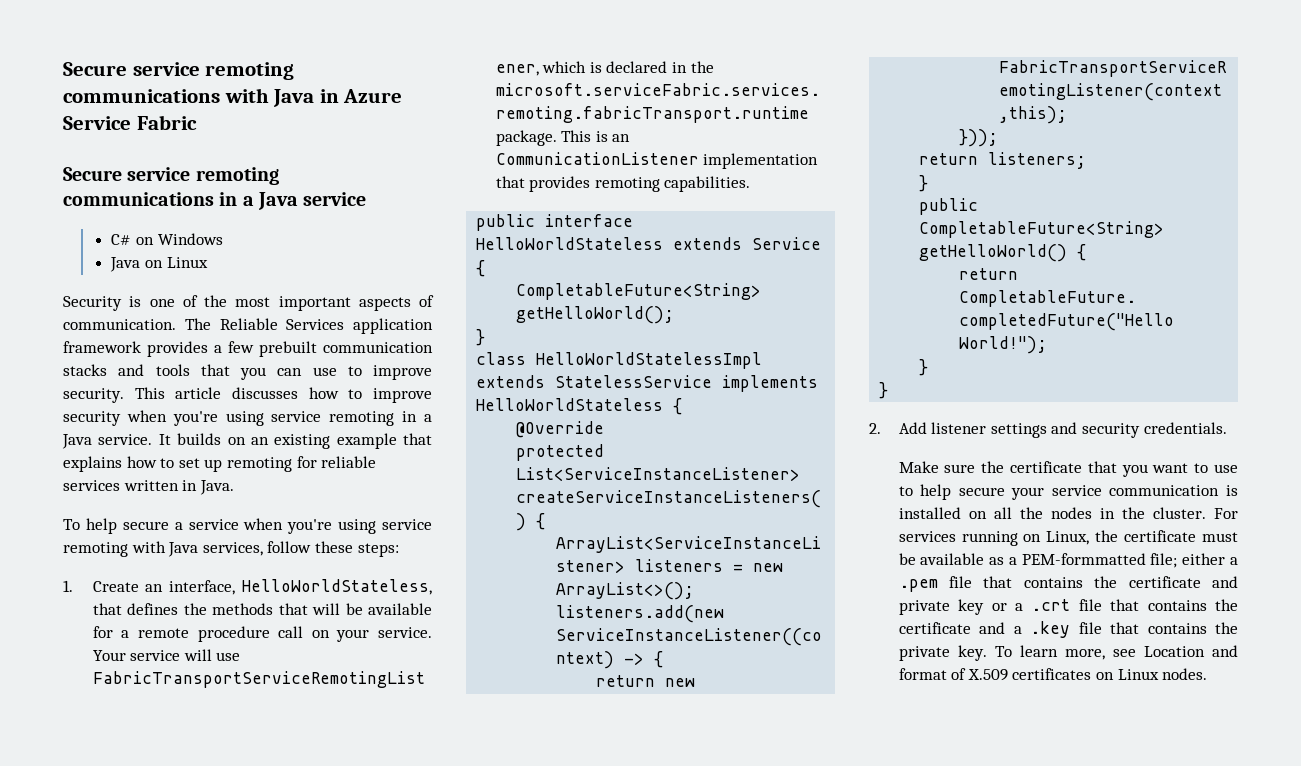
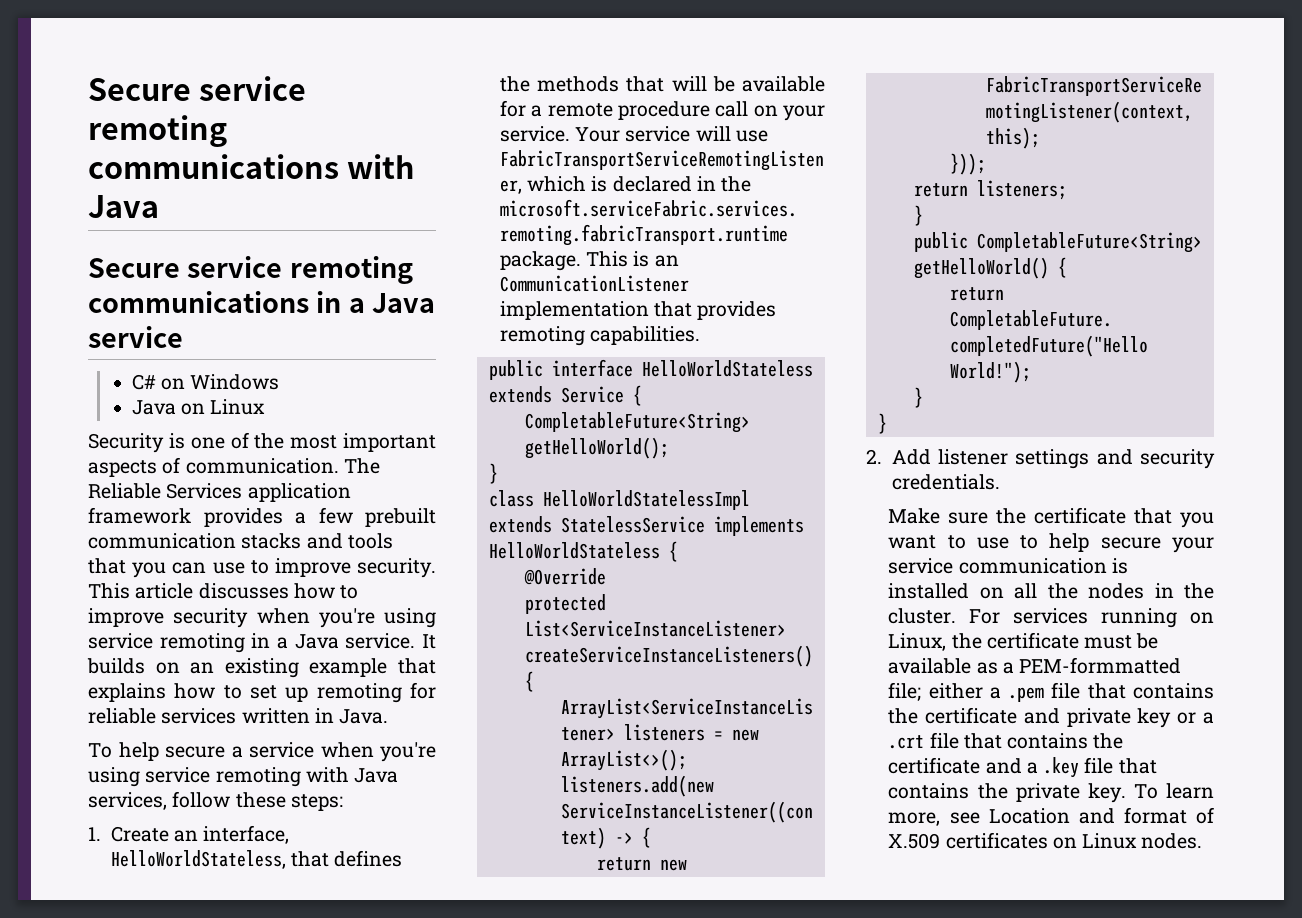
- Secure service remoting communications with Java in Azure Service Fabric
+ Secure service remoting communications with Java

